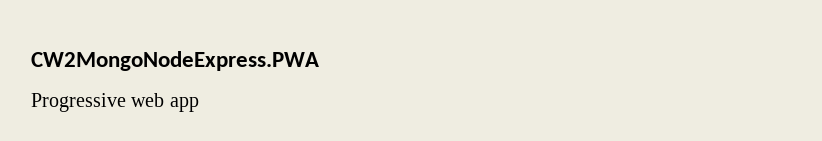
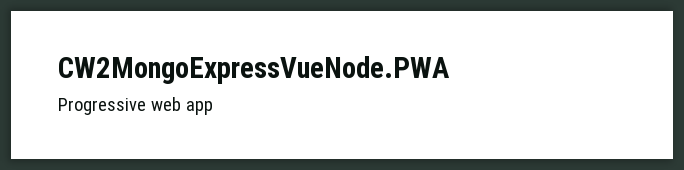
- CW2MongoNodeExpress.PWA
+ CW2MongoExpressVueNode.PWA

